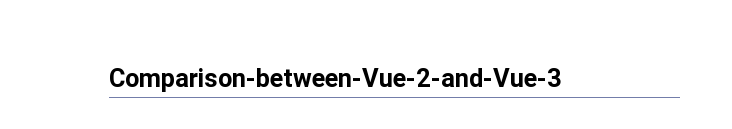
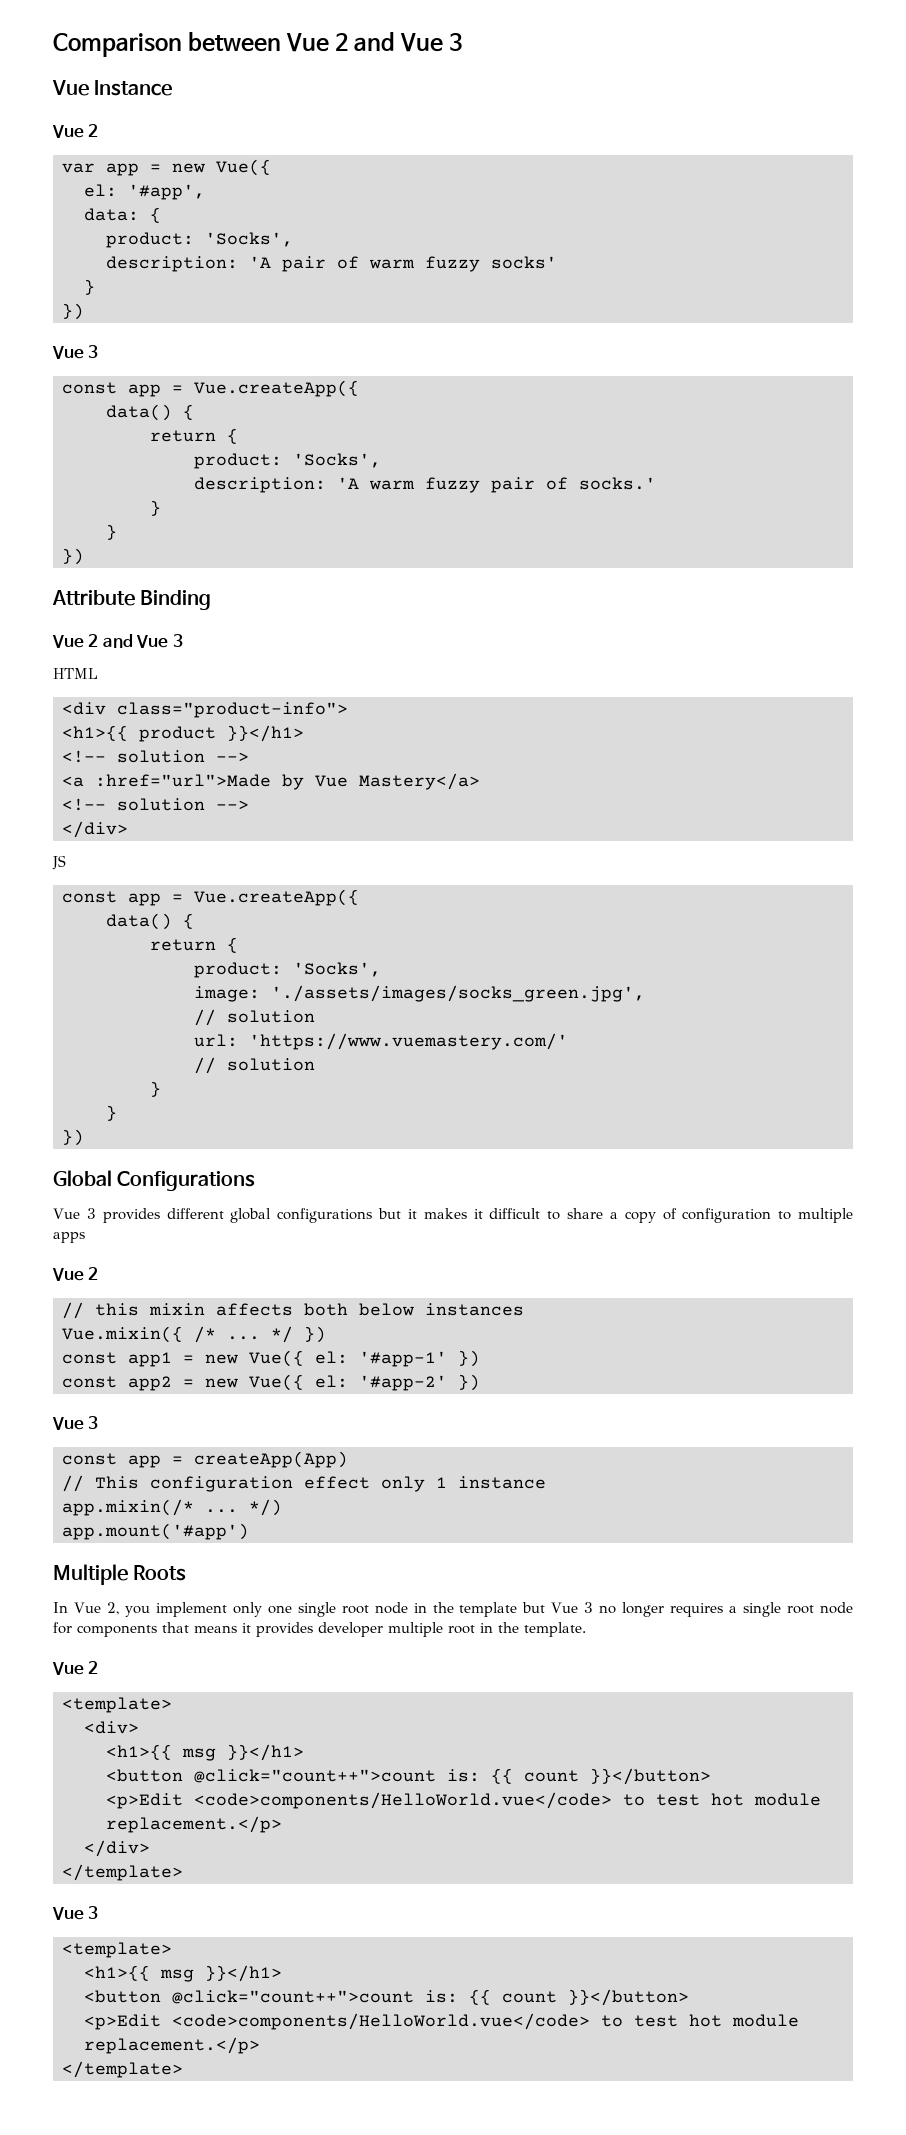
- Comparison-between-Vue-2-and-Vue-3
+ Comparison between Vue 2 and Vue 3
+ Vue Instance
+ Vue 2
+ var app = new Vue({
+ el: '#app',
+ data: {
+ product: 'Socks',
+ description: 'A pair of warm fuzzy socks'
+ }
+ })
+ Vue 3
+ const app = Vue.createApp({
+ data() {
+ return {
+ product: 'Socks',
+ description: 'A warm fuzzy pair of socks.'
+ }
+ }
+ })
+ Attribute Binding
+ Vue 2 and Vue 3
+ HTML
+ <div class="product-info">
+ <h1>{{ product }}</h1>
+ <!-- solution -->
+ <a :href="url">Made by Vue Mastery</a>
+ <!-- solution -->
+ </div>
+ JS
+ const app = Vue.createApp({
+ data() {
+ return {
+ product: 'Socks',
+ image: './assets/images/socks_green.jpg',
+ // solution
+ url: 'https://www.vuemastery.com/'
+ // solution
+ }
+ }
+ })
+ Global Configurations
+ Vue 3 provides different global configurations but it makes it difficult to share a copy of configuration to multiple apps
+ Vue 2
+ // this mixin affects both below instances
+ Vue.mixin({ /* ... */ })
+ const app1 = new Vue({ el: '#app-1' })
+ const app2 = new Vue({ el: '#app-2' })
+ Vue 3
+ const app = createApp(App)
+ // This configuration effect only 1 instance
+ app.mixin(/* ... */)
+ app.mount('#app')
+ Multiple Roots
+ In Vue 2, you implement only one single root node in the template but Vue 3 no longer requires a single root node for components that means it provides developer multiple root in the template.
+ Vue 2
+ <template>
+ <div>
+ <h1>{{ msg }}</h1>
+ <button @click="count++">count is: {{ count }}</button>
+ <p>Edit <code>components/HelloWorld.vue</code> to test hot module replacement.</p>
+ </div>
+ </template>
+ Vue 3
+ <template>
+ <h1>{{ msg }}</h1>
+ <button @click="count++">count is: {{ count }}</button>
+ <p>Edit <code>components/HelloWorld.vue</code> to test hot module replacement.</p>
+ </template>

